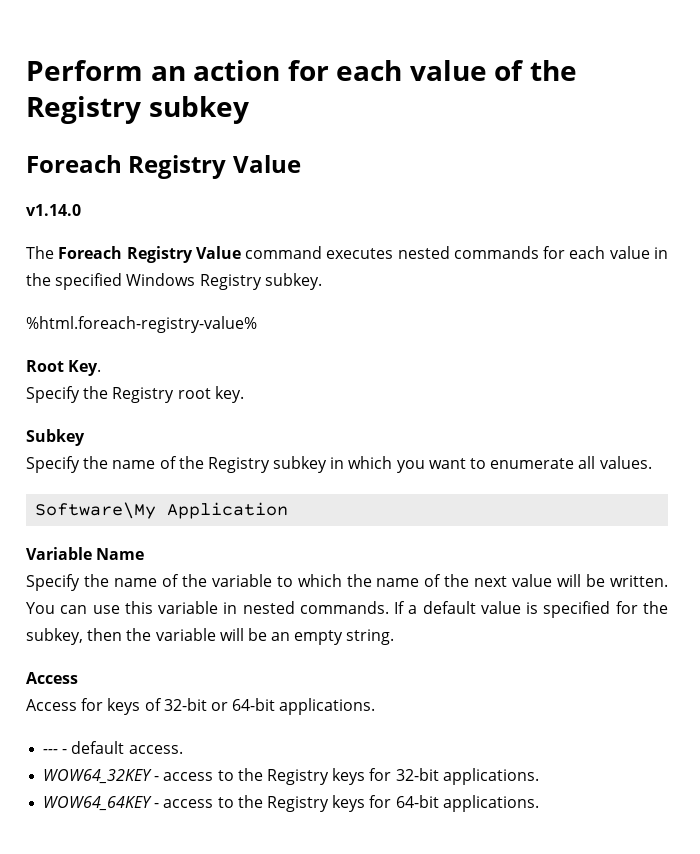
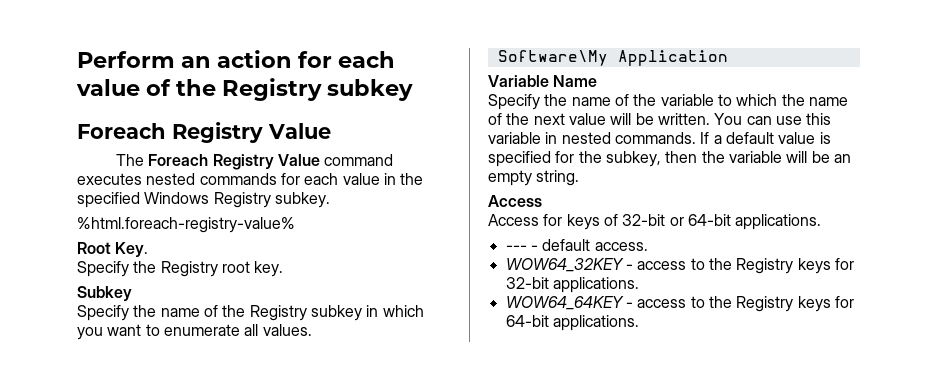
- v1.14.0

